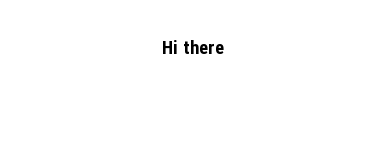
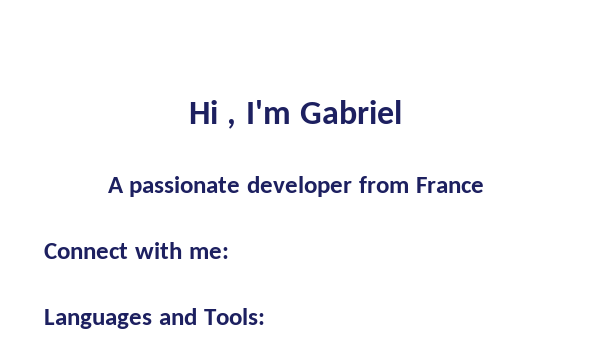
- Hi there
+ Hi , I'm Gabriel
+ A passionate developer from France
+ Connect with me:
+ Languages and Tools:

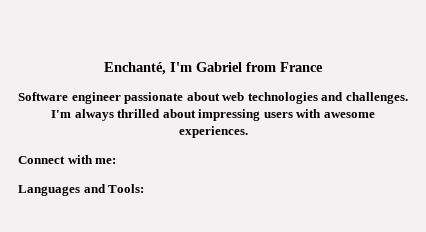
- Hi , I'm Gabriel
- A passionate developer from France
+ Enchanté, I'm Gabriel from France
+ Software engineer passionate about web technologies and challenges. I'm always thrilled about impressing users with awesome experiences.

